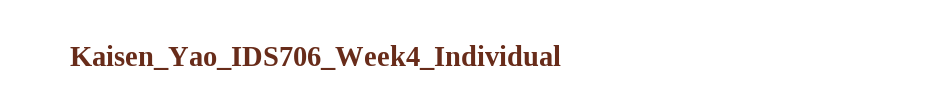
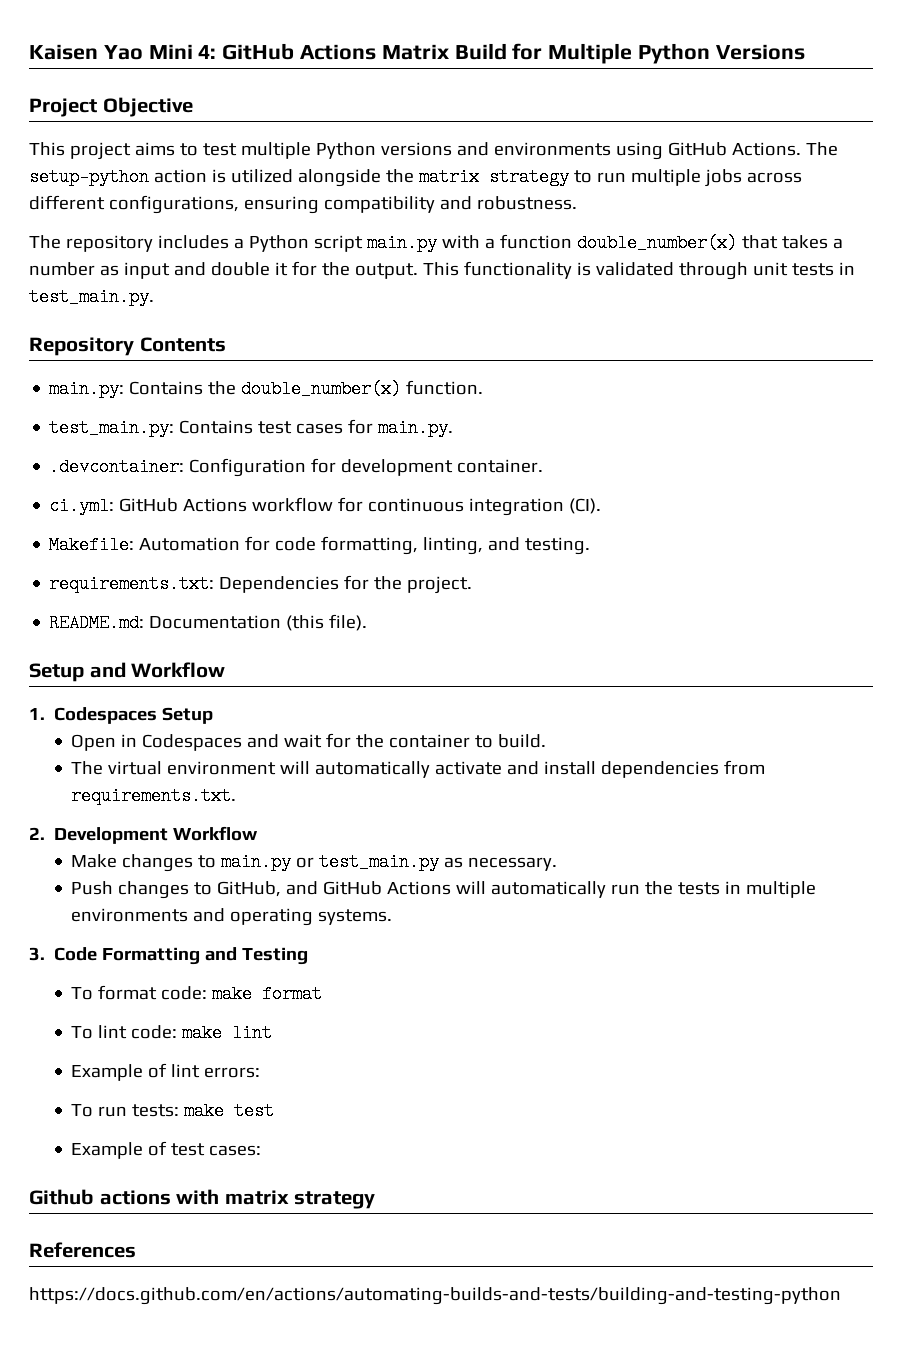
- Kaisen_Yao_IDS706_Week4_Individual
+ Kaisen Yao Mini 4: GitHub Actions Matrix Build for Multiple Python Versions
+ Project Objective
+ This project aims to test multiple Python versions and environments using GitHub Actions. The setup-python action is utilized alongside the matrix strategy to run multiple jobs across different configurations, ensuring compatibility and robustness.
+ The repository includes a Python script main.py with a function double_number(x) that takes a number as input and double it for the output. This functionality is validated through unit tests in test_main.py.
+ Repository Contents
+ main.py: Contains the double_number(x) function.
+ test_main.py: Contains test cases for main.py.
+ .devcontainer: Configuration for development container.
+ ci.yml: GitHub Actions workflow for continuous integration (CI).
+ Makefile: Automation for code formatting, linting, and testing.
+ requirements.txt: Dependencies for the project.
+ README.md: Documentation (this file).
+ Setup and Workflow
+ 1. Codespaces Setup
+ Open in Codespaces and wait for the container to build.
+ The virtual environment will automatically activate and install dependencies from requirements.txt.
+ 2. Development Workflow
+ Make changes to main.py or test_main.py as necessary.
+ Push changes to GitHub, and GitHub Actions will automatically run the tests in multiple environments and operating systems.
+ 3. Code Formatting and Testing
+ To format code: make format
+ To lint code: make lint
+ Example of lint errors:
+ To run tests: make test
+ Example of test cases:
+ Github actions with matrix strategy
+ References
+ https://docs.github.com/en/actions/automating-builds-and-tests/building-and-testing-python

